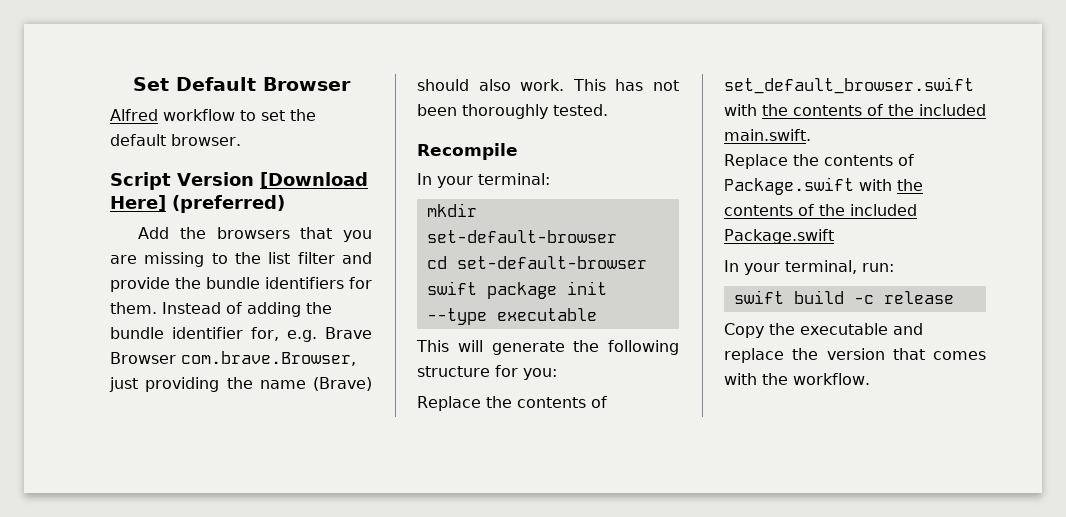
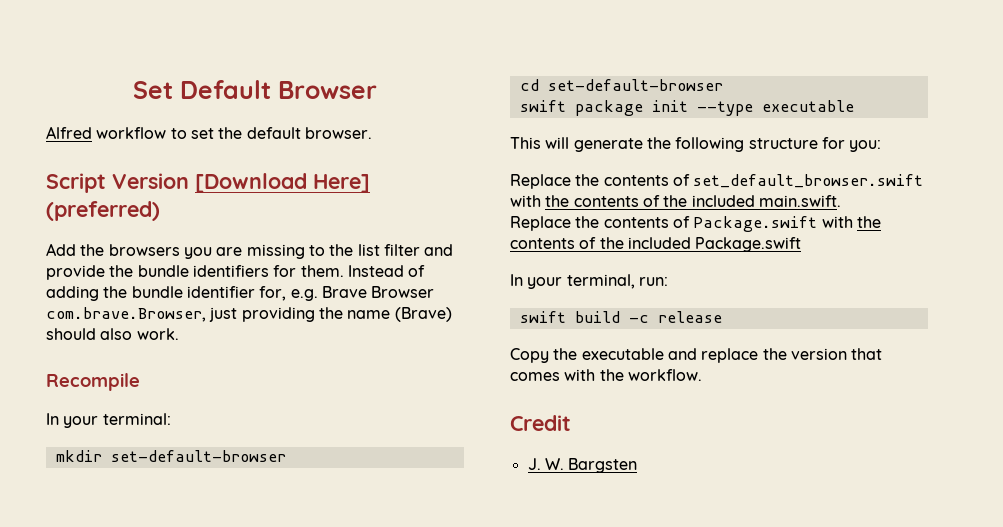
- Add the browsers that you are missing to the list filter and provide the bundle identifiers for them.
+ Add the browsers you are missing to the list filter and provide the bundle identifiers for them.
- This has not been thoroughly tested.
+ Credit
+ J. W. Bargsten

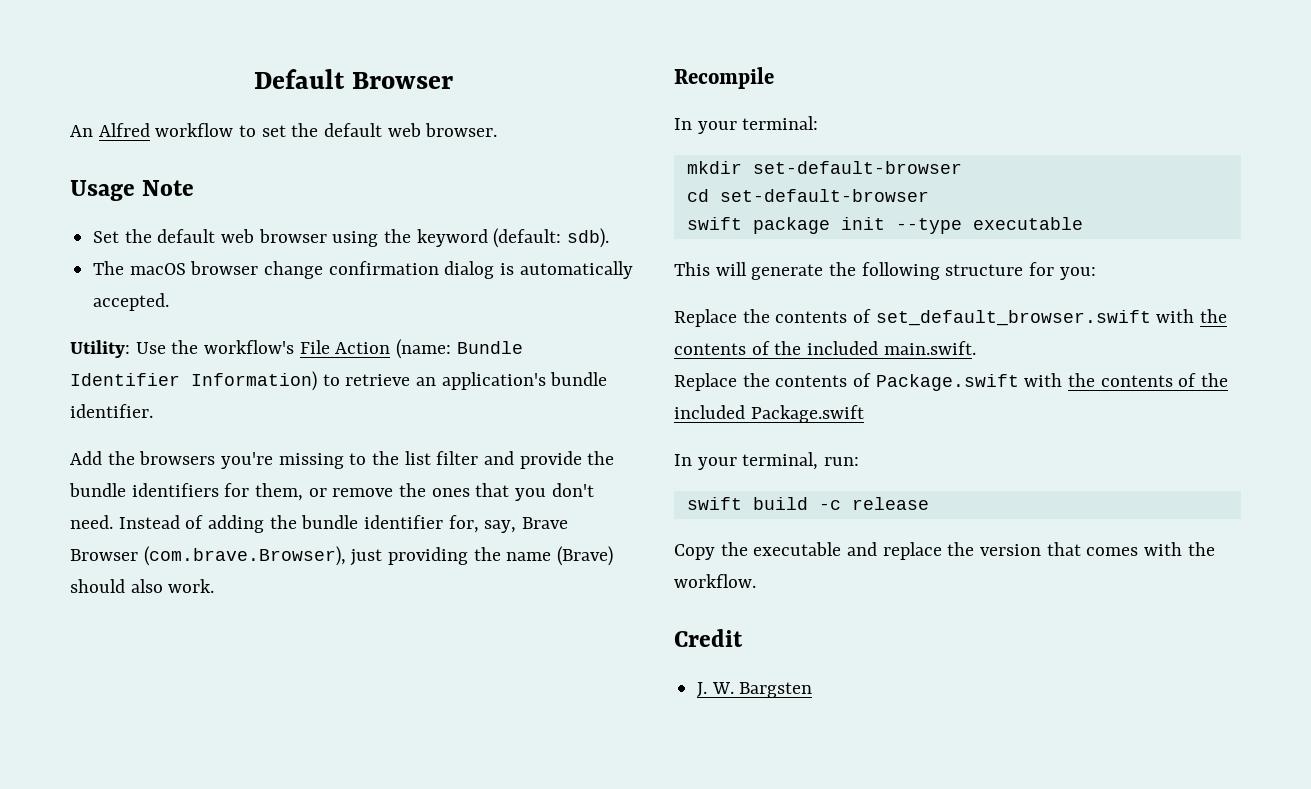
- Set Default Browser
+ Default Browser
- Alfred workflow to set the default browser.
+ An Alfred workflow to set the default web browser.
- Script Version [Download Here] (preferred)
+ Usage Note
+ Set the default web browser using the keyword (default: sdb).
+ The macOS browser change confirmation dialog is automatically accepted.
+ Utility: Use the workflow's File Action (name: Bundle Identifier Information) to retrieve an application's bundle identifier.
- Add the browsers you are missing to the list filter and provide the bundle identifiers for them.
+ Add the browsers you're missing to the list filter and provide the bundle identifiers for them, or remove the ones that you don't need.
- Instead of adding the bundle identifier for, e.g. Brave Browser com.brave.Browser, just providing the name (Brave) should also work.
+ Instead of adding the bundle identifier for, say, Brave Browser (com.brave.Browser), just providing the name (Brave) should also work.

